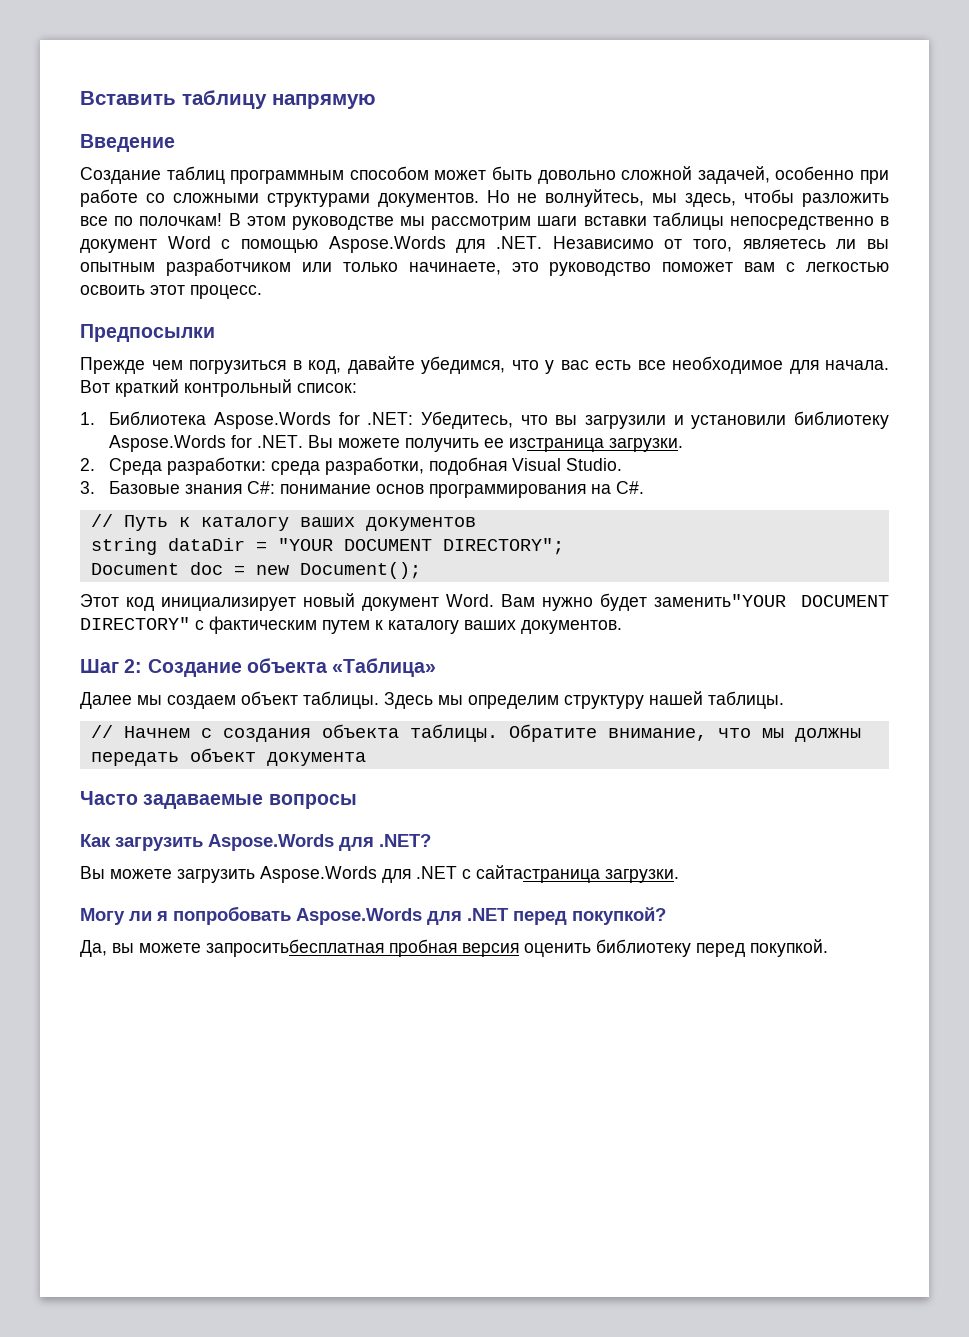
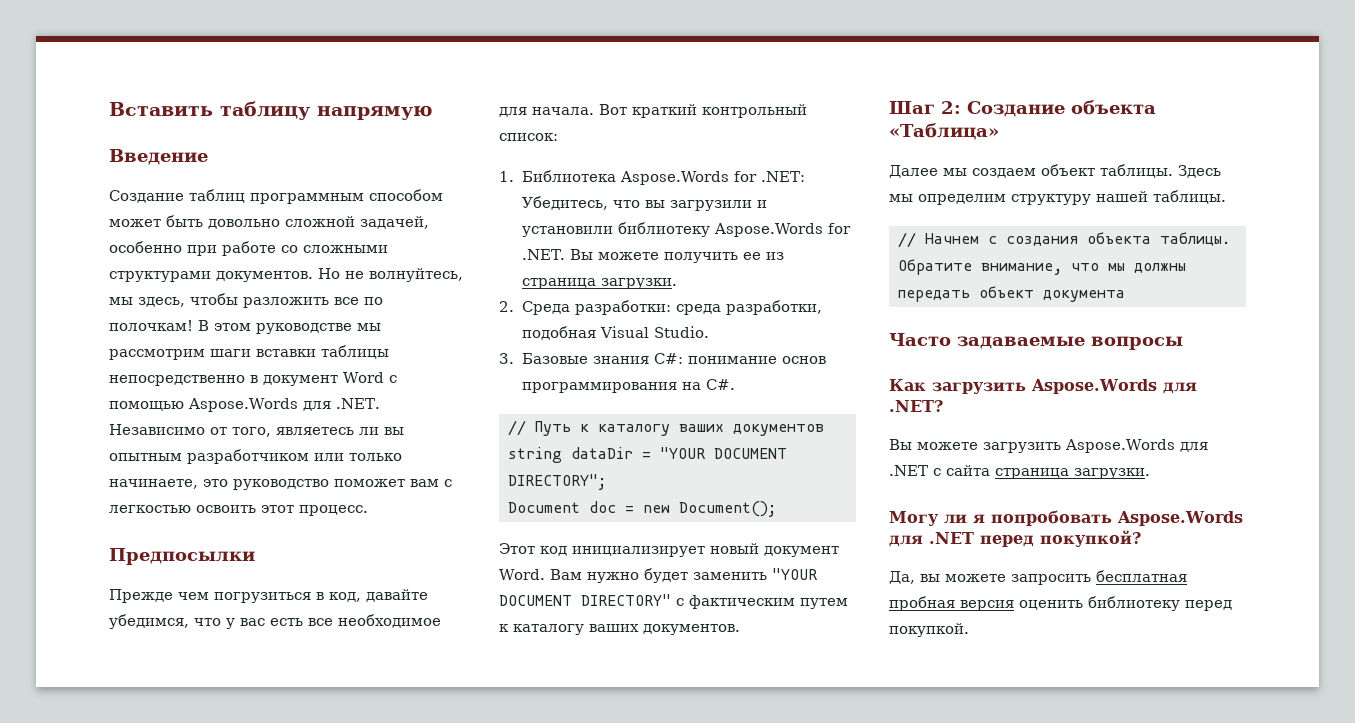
- 1. Библиотека Aspose.Words for .NET: Убедитесь, что вы загрузили и установили библиотеку Aspose.Words for .NET. Вы можете получить ее изстраница загрузки.
+ 1. Библиотека Aspose.Words for .NET: Убедитесь, что вы загрузили и установили библиотеку Aspose.Words for .NET. Вы можете получить ее из страница загрузки.
- Вам нужно будет заменить"YOUR DOCUMENT DIRECTORY" с фактическим путем к каталогу ваших документов.
+ Вам нужно будет заменить "YOUR DOCUMENT DIRECTORY" с фактическим путем к каталогу ваших документов.
- Вы можете загрузить Aspose.Words для .NET с сайтастраница загрузки.
+ Вы можете загрузить Aspose.Words для .NET с сайта страница загрузки.
- Да, вы можете запроситьбесплатная пробная версия оценить библиотеку перед покупкой.
+ Да, вы можете запросить бесплатная пробная версия оценить библиотеку перед покупкой.

